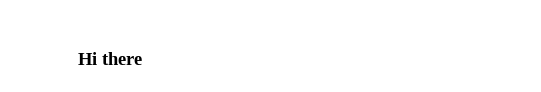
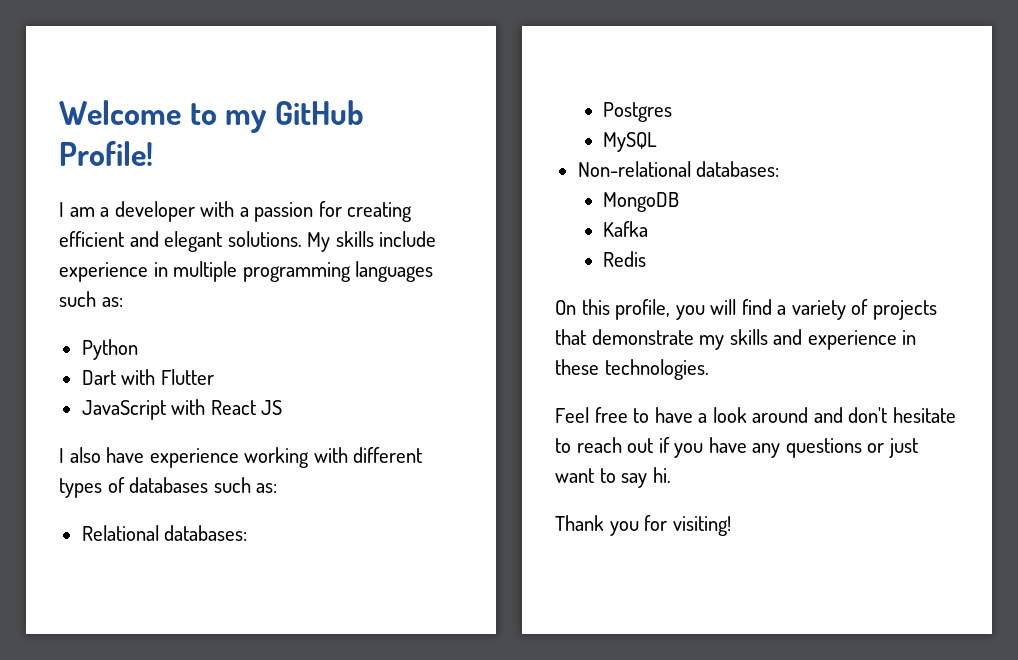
- Hi there
+ Welcome to my GitHub Profile!
+ I am a developer with a passion for creating efficient and elegant solutions. My skills include experience in multiple programming languages such as:
+ Python
+ Dart with Flutter
+ JavaScript with React JS
+ I also have experience working with different types of databases such as:
+ Relational databases:
+ Postgres
+ MySQL
+ Non-relational databases:
+ MongoDB
+ Kafka
+ Redis
+ On this profile, you will find a variety of projects that demonstrate my skills and experience in these technologies.
+ Feel free to have a look around and don't hesitate to reach out if you have any questions or just want to say hi.
+ Thank you for visiting!

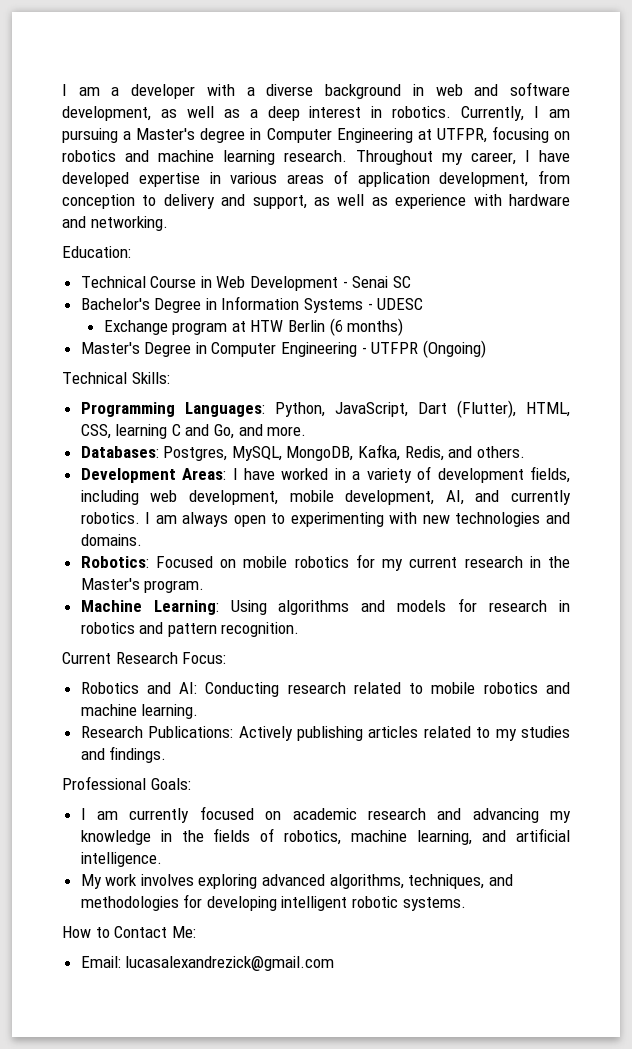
- Welcome to my GitHub Profile!
- I am a developer with a passion for creating efficient and elegant solutions. My skills include experience in multiple programming languages such as:
- Python
- Dart with Flutter
- JavaScript with React JS
- I also have experience working with different types of databases such as:
- Relational databases:
- Postgres
- MySQL
- Non-relational databases:
- MongoDB
- Kafka
- Redis
- On this profile, you will find a variety of projects that demonstrate my skills and experience in these technologies.
- Feel free to have a look around and don't hesitate to reach out if you have any questions or just want to say hi.
- Thank you for visiting!
+ I am a developer with a diverse background in web and software development, as well as a deep interest in robotics. Currently, I am pursuing a Master's degree in Computer Engineering at UTFPR, focusing on robotics and machine learning research. Throughout my career, I have developed expertise in various areas of application development, from conception to delivery and support, as well as experience with hardware and networking.
+ Education:
+ Technical Course in Web Development - Senai SC
+ Bachelor's Degree in Information Systems - UDESC
+ Exchange program at HTW Berlin (6 months)
+ Master's Degree in Computer Engineering - UTFPR (Ongoing)
+ Technical Skills:
+ Programming Languages: Python, JavaScript, Dart (Flutter), HTML, CSS, learning C and Go, and more.
+ Databases: Postgres, MySQL, MongoDB, Kafka, Redis, and others.
+ Development Areas: I have worked in a variety of development fields, including web development, mobile development, AI, and currently robotics. I am always open to experimenting with new technologies and domains.
+ Robotics: Focused on mobile robotics for my current research in the Master's program.
+ Machine Learning: Using algorithms and models for research in robotics and pattern recognition.
+ Current Research Focus:
+ Robotics and AI: Conducting research related to mobile robotics and machine learning.
+ Research Publications: Actively publishing articles related to my studies and findings.
+ Professional Goals:
+ I am currently focused on academic research and advancing my knowledge in the fields of robotics, machine learning, and artificial intelligence.
+ My work involves exploring advanced algorithms, techniques, and methodologies for developing intelligent robotic systems.
+ How to Contact Me:
+ Email: lucasalexandrezick@gmail.com

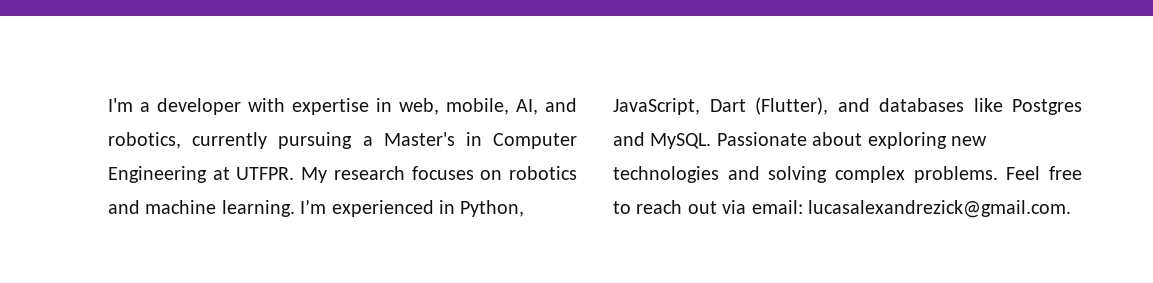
- I am a developer with a diverse background in web and software development, as well as a deep interest in robotics. Currently, I am pursuing a Master's degree in Computer Engineering at UTFPR, focusing on robotics and machine learning research. Throughout my career, I have developed expertise in various areas of application development, from conception to delivery and support, as well as experience with hardware and networking.
- Education:
- Technical Course in Web Development - Senai SC
- Bachelor's Degree in Information Systems - UDESC
- Exchange program at HTW Berlin (6 months)
- Master's Degree in Computer Engineering - UTFPR (Ongoing)
- Technical Skills:
- Programming Languages: Python, JavaScript, Dart (Flutter), HTML, CSS, learning C and Go, and more.
- Databases: Postgres, MySQL, MongoDB, Kafka, Redis, and others.
- Development Areas: I have worked in a variety of development fields, including web development, mobile development, AI, and currently robotics. I am always open to experimenting with new technologies and domains.
- Robotics: Focused on mobile robotics for my current research in the Master's program.
- Machine Learning: Using algorithms and models for research in robotics and pattern recognition.
- Current Research Focus:
- Robotics and AI: Conducting research related to mobile robotics and machine learning.
- Research Publications: Actively publishing articles related to my studies and findings.
- Professional Goals:
- I am currently focused on academic research and advancing my knowledge in the fields of robotics, machine learning, and artificial intelligence.
- My work involves exploring advanced algorithms, techniques, and methodologies for developing intelligent robotic systems.
- How to Contact Me:
- Email: lucasalexandrezick@gmail.com
+ I'm a developer with expertise in web, mobile, AI, and robotics, currently pursuing a Master's in Computer Engineering at UTFPR. My research focuses on robotics and machine learning. I’m experienced in Python, JavaScript, Dart (Flutter), and databases like Postgres and MySQL. Passionate about exploring new technologies and solving complex problems. Feel free to reach out via email: lucasalexandrezick@gmail.com.

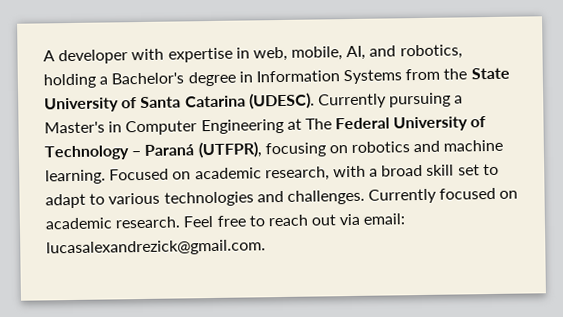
- I'm a developer with expertise in web, mobile, AI, and robotics, currently pursuing a Master's in Computer Engineering at UTFPR. My research focuses on robotics and machine learning.
+ A developer with expertise in web, mobile, AI, and robotics, holding a Bachelor's degree in Information Systems from the State University of Santa Catarina (UDESC). Currently pursuing a Master's in Computer Engineering at The Federal University of Technology – Paraná (UTFPR), focusing on robotics and machine learning.
- I’m experienced in Python, JavaScript, Dart (Flutter), and databases like Postgres and MySQL. Passionate about exploring new technologies and solving complex problems.
+ Focused on academic research, with a broad skill set to adapt to various technologies and challenges. Currently focused on academic research.

